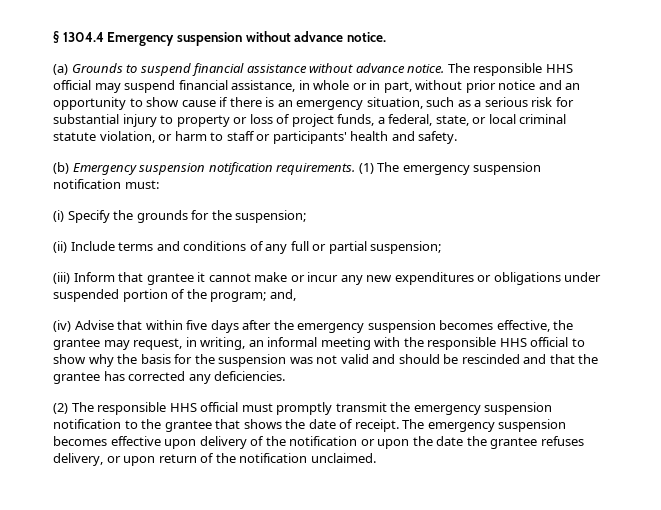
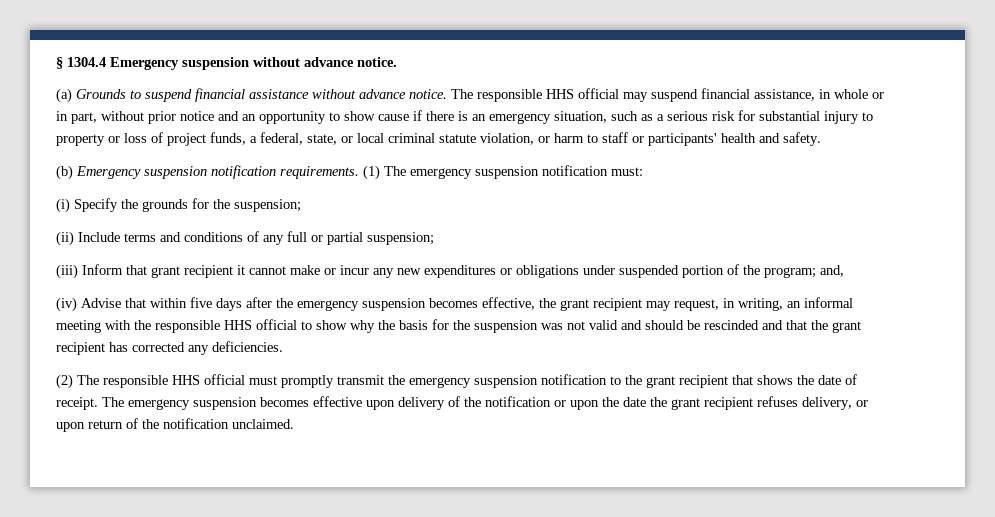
- (iii) Inform that grantee it cannot make or incur any new expenditures or obligations under suspended portion of the program; and,
+ (iii) Inform that grant recipient it cannot make or incur any new expenditures or obligations under suspended portion of the program; and,
- (iv) Advise that within five days after the emergency suspension becomes effective, the grantee may request, in writing, an informal meeting with the responsible HHS official to show why the basis for the suspension was not valid and should be rescinded and that the grantee has corrected any deficiencies.
+ (iv) Advise that within five days after the emergency suspension becomes effective, the grant recipient may request, in writing, an informal meeting with the responsible HHS official to show why the basis for the suspension was not valid and should be rescinded and that the grant recipient has corrected any deficiencies.
- (2) The responsible HHS official must promptly transmit the emergency suspension notification to the grantee that shows the date of receipt.
+ (2) The responsible HHS official must promptly transmit the emergency suspension notification to the grant recipient that shows the date of receipt.
- The emergency suspension becomes effective upon delivery of the notification or upon the date the grantee refuses delivery, or upon return of the notification unclaimed.
+ The emergency suspension becomes effective upon delivery of the notification or upon the date the grant recipient refuses delivery, or upon return of the notification unclaimed.

